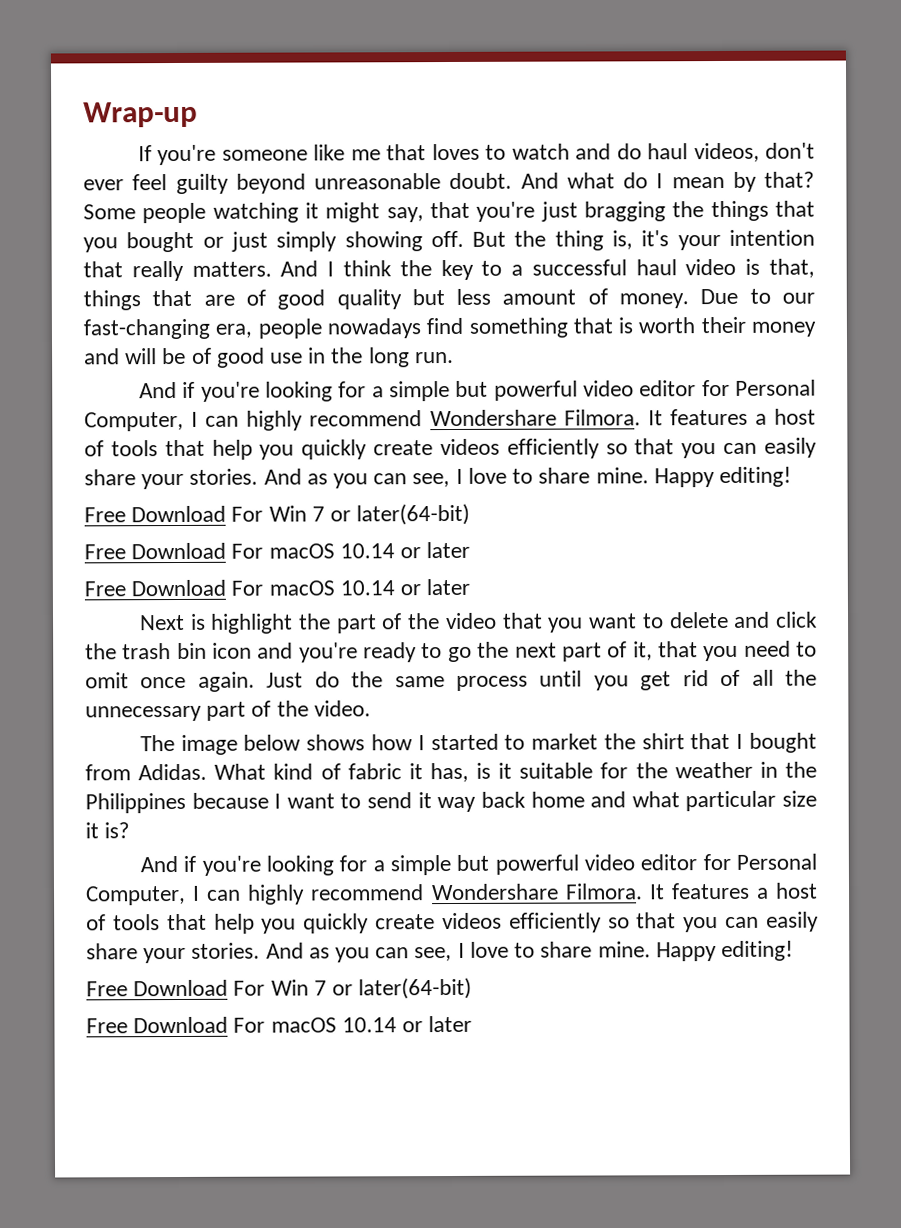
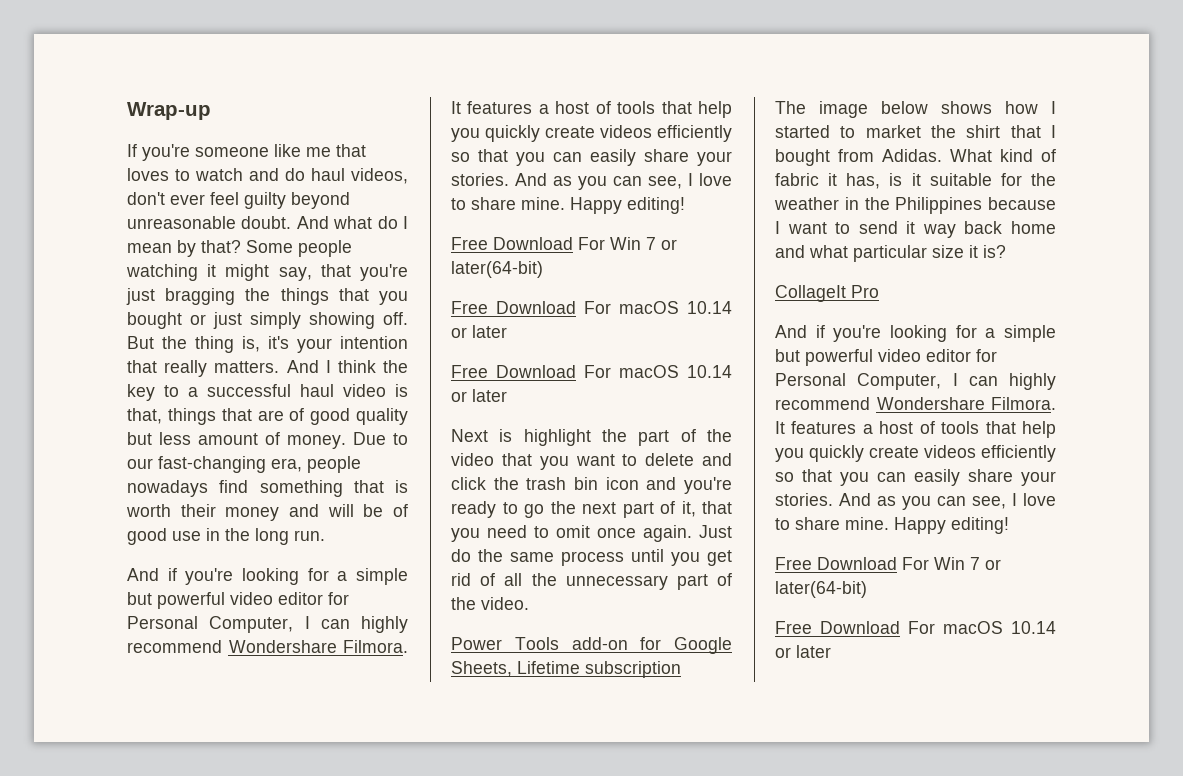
+ Power Tools add-on for Google Sheets, Lifetime subscription
+ CollageIt Pro

